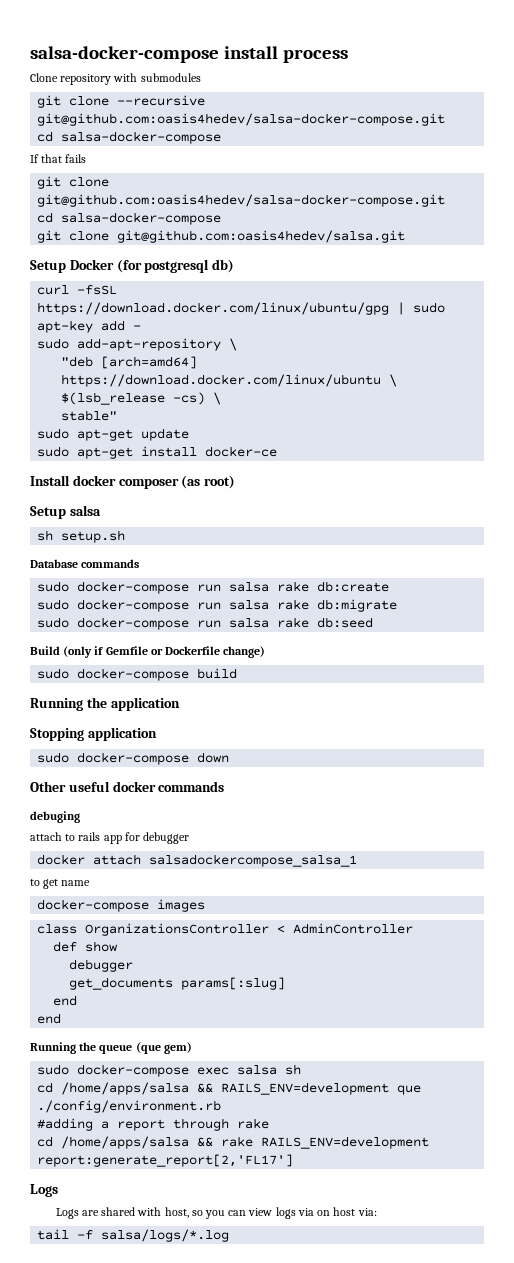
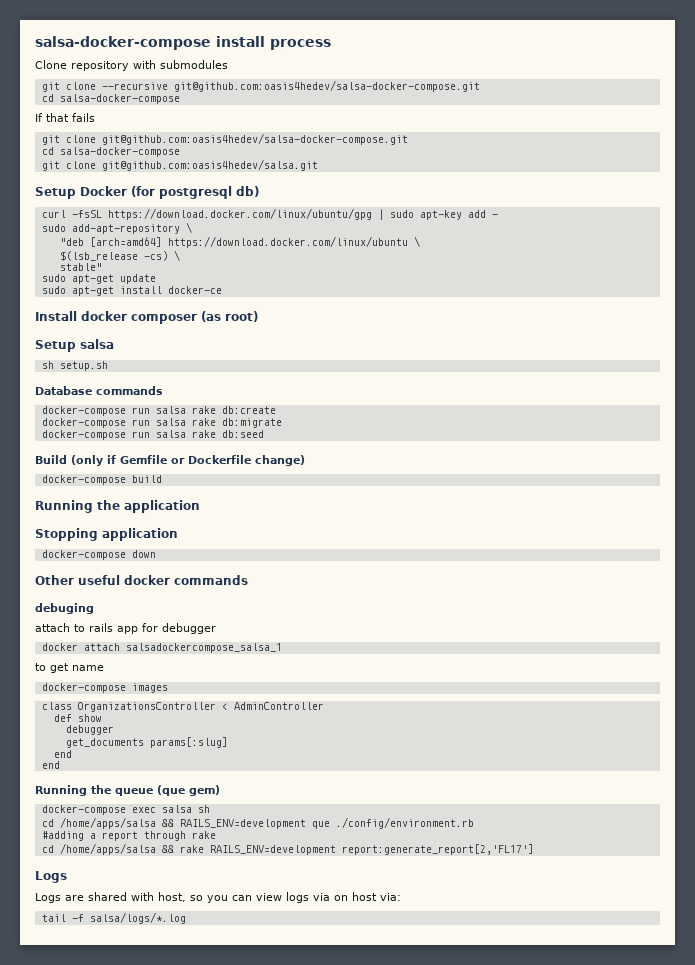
- sudo docker-compose run salsa rake db:create
+ docker-compose run salsa rake db:create
- sudo docker-compose run salsa rake db:migrate
+ docker-compose run salsa rake db:migrate
- sudo docker-compose run salsa rake db:seed
+ docker-compose run salsa rake db:seed
- sudo docker-compose build
+ docker-compose build
- sudo docker-compose down
+ docker-compose down
- sudo docker-compose exec salsa sh
+ docker-compose exec salsa sh

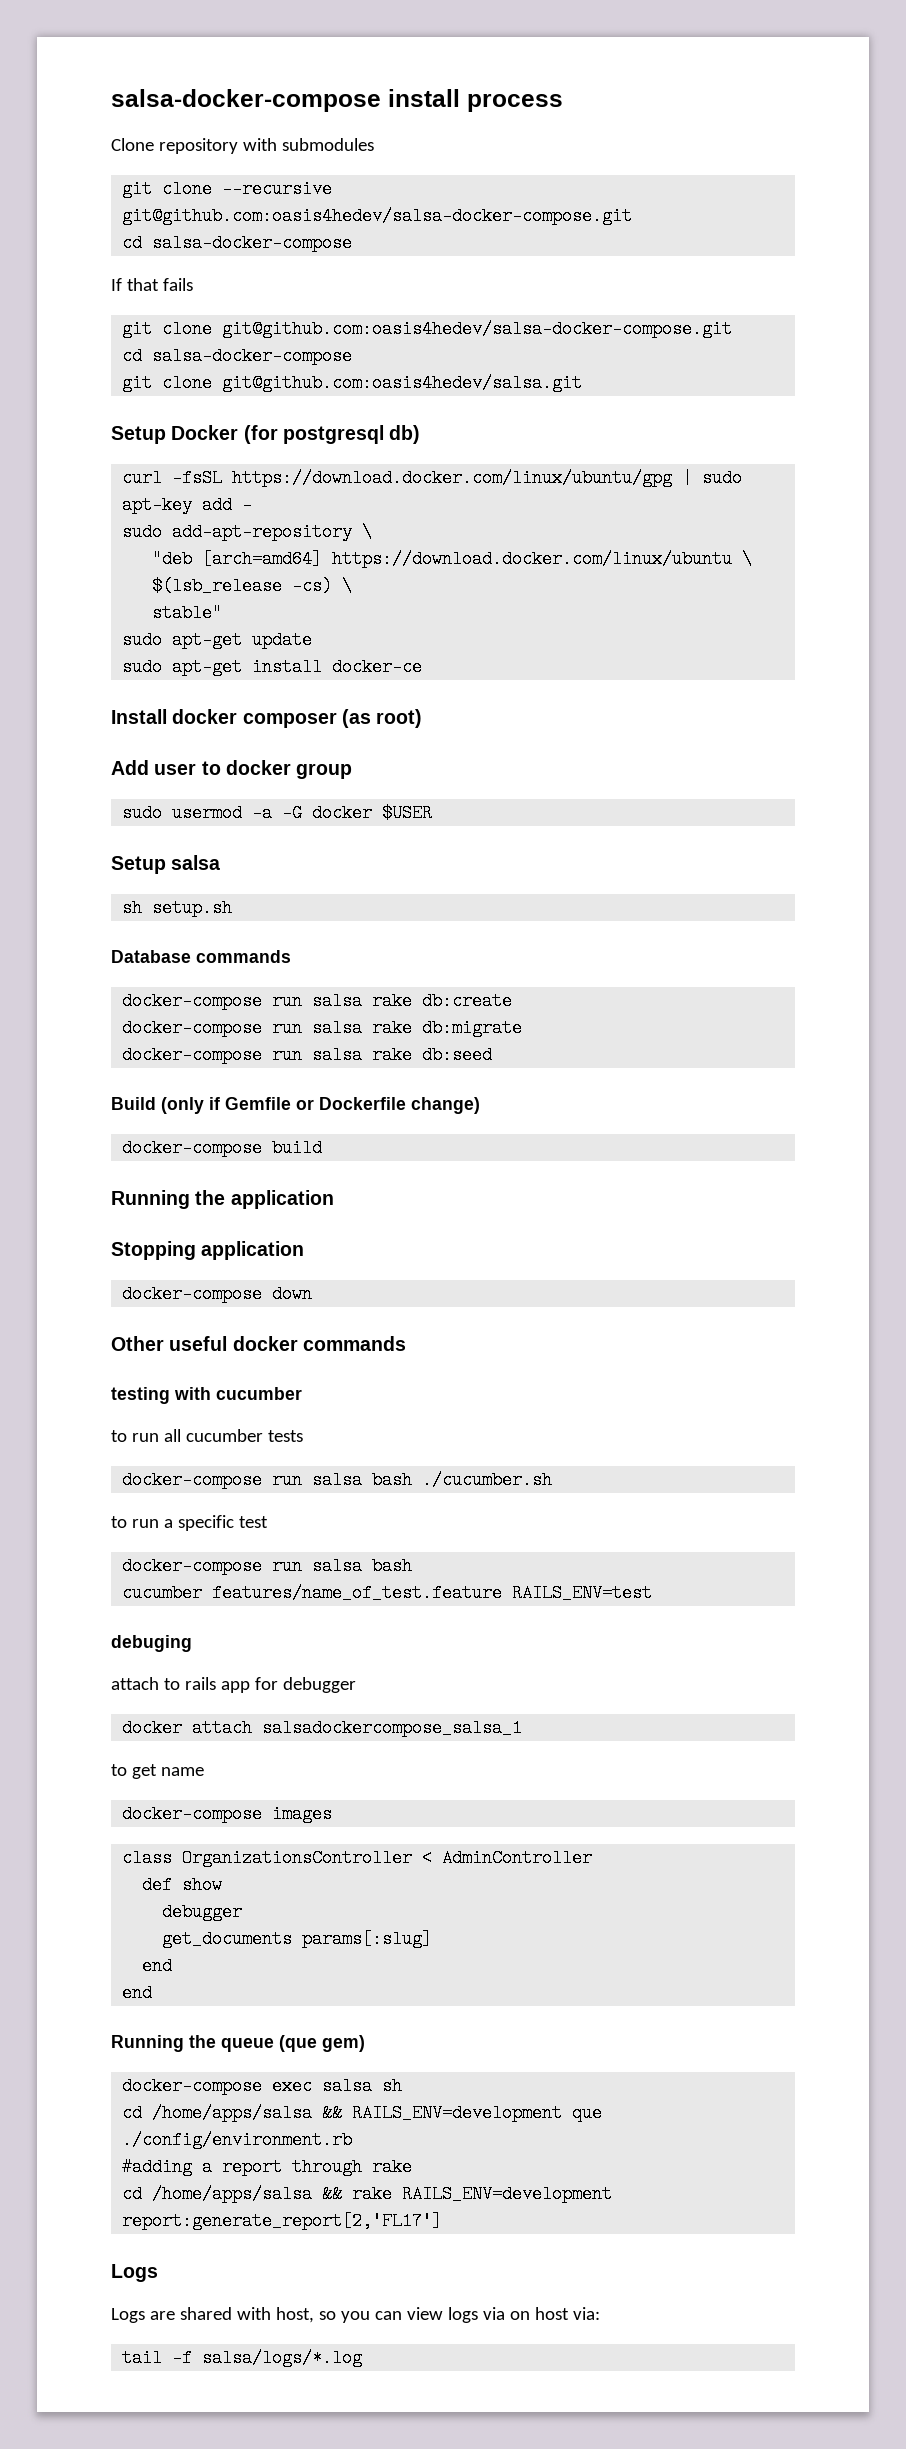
+ Add user to docker group
+ sudo usermod -a -G docker $USER
+ testing with cucumber
+ to run all cucumber tests
+ docker-compose run salsa bash ./cucumber.sh
+ to run a specific test
+ docker-compose run salsa bash
+ cucumber features/name_of_test.feature RAILS_ENV=test

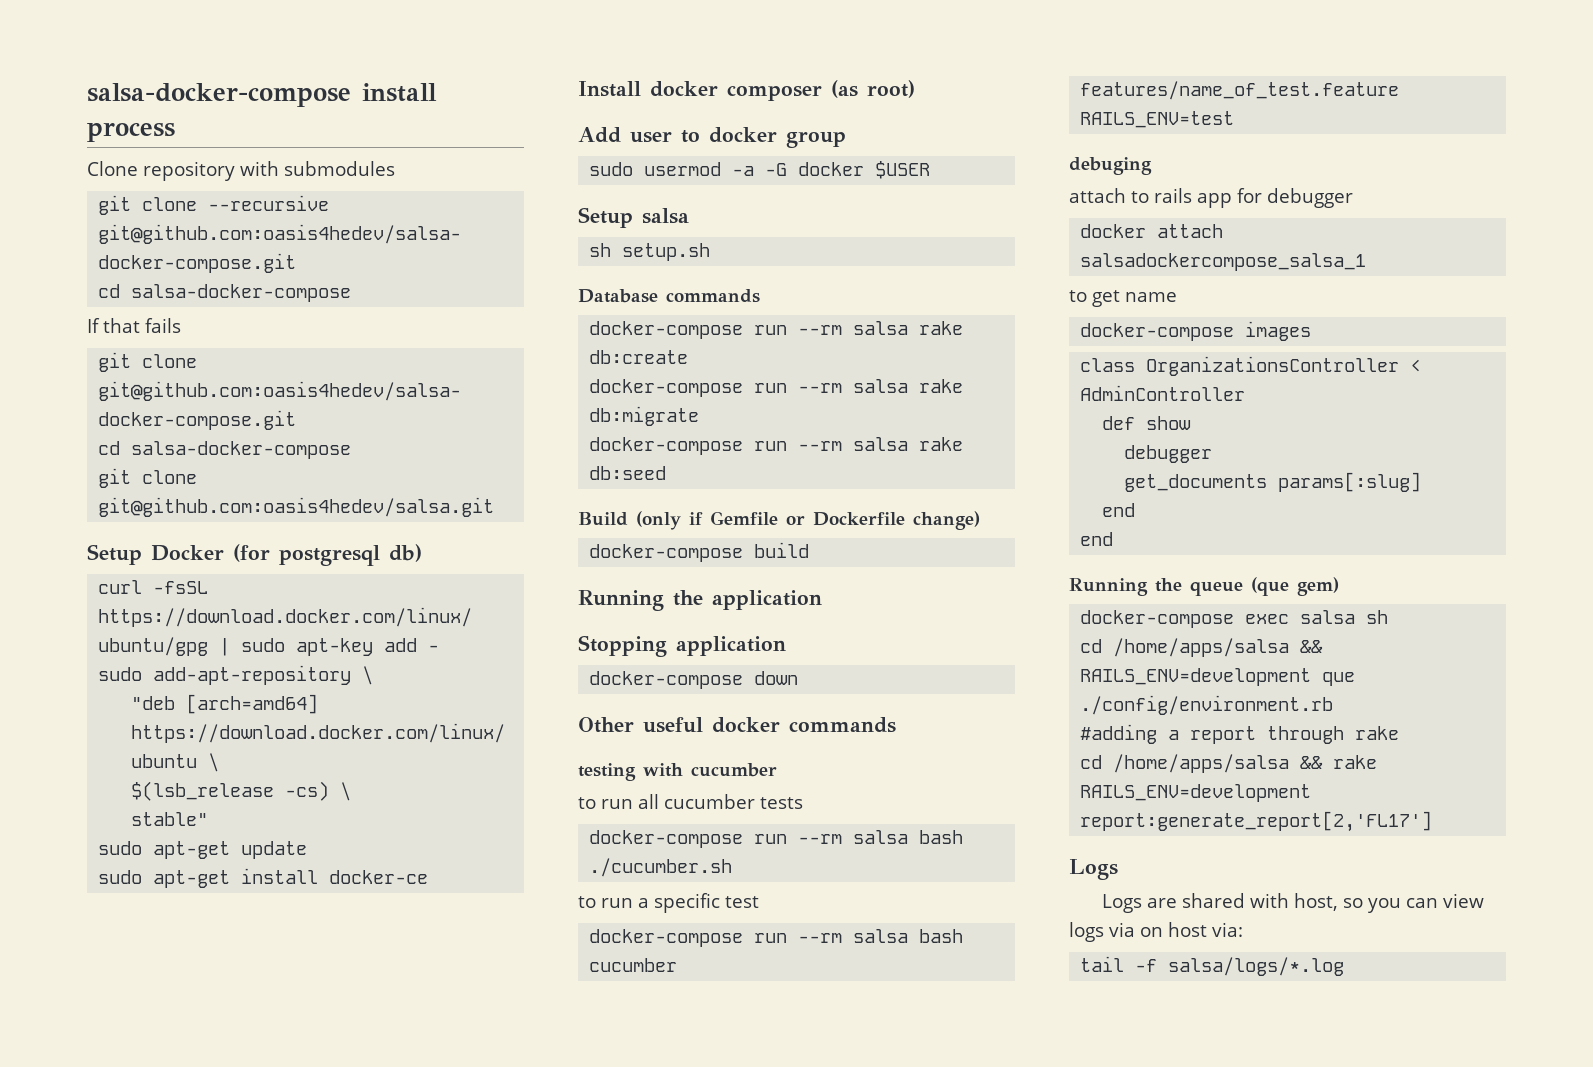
- docker-compose run salsa rake db:create
+ docker-compose run --rm salsa rake db:create
- docker-compose run salsa rake db:migrate
+ docker-compose run --rm salsa rake db:migrate
- docker-compose run salsa rake db:seed
+ docker-compose run --rm salsa rake db:seed
- docker-compose run salsa bash ./cucumber.sh
+ docker-compose run --rm salsa bash ./cucumber.sh
  to run a specific test
- docker-compose run salsa bash
+ docker-compose run --rm salsa bash

